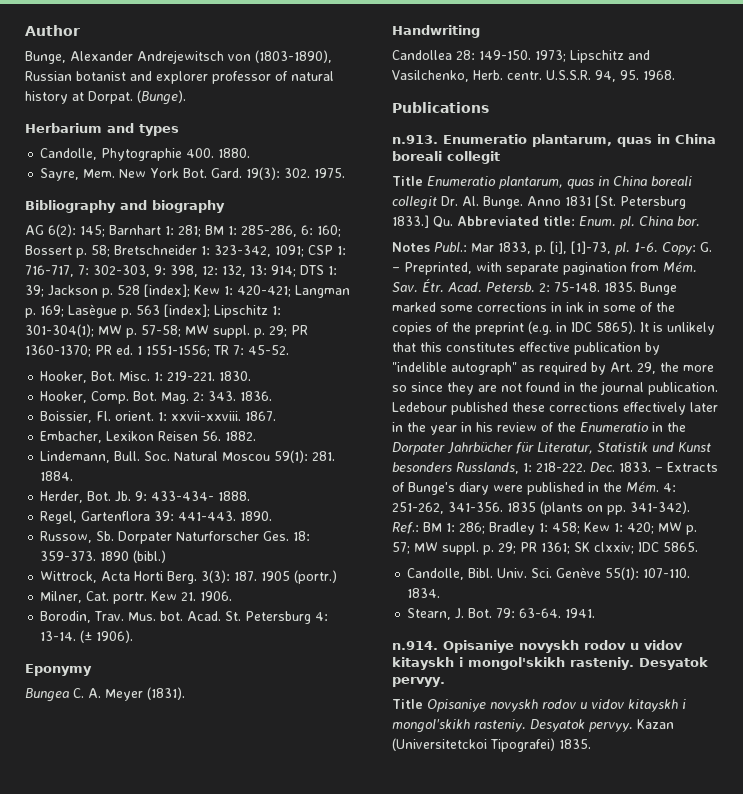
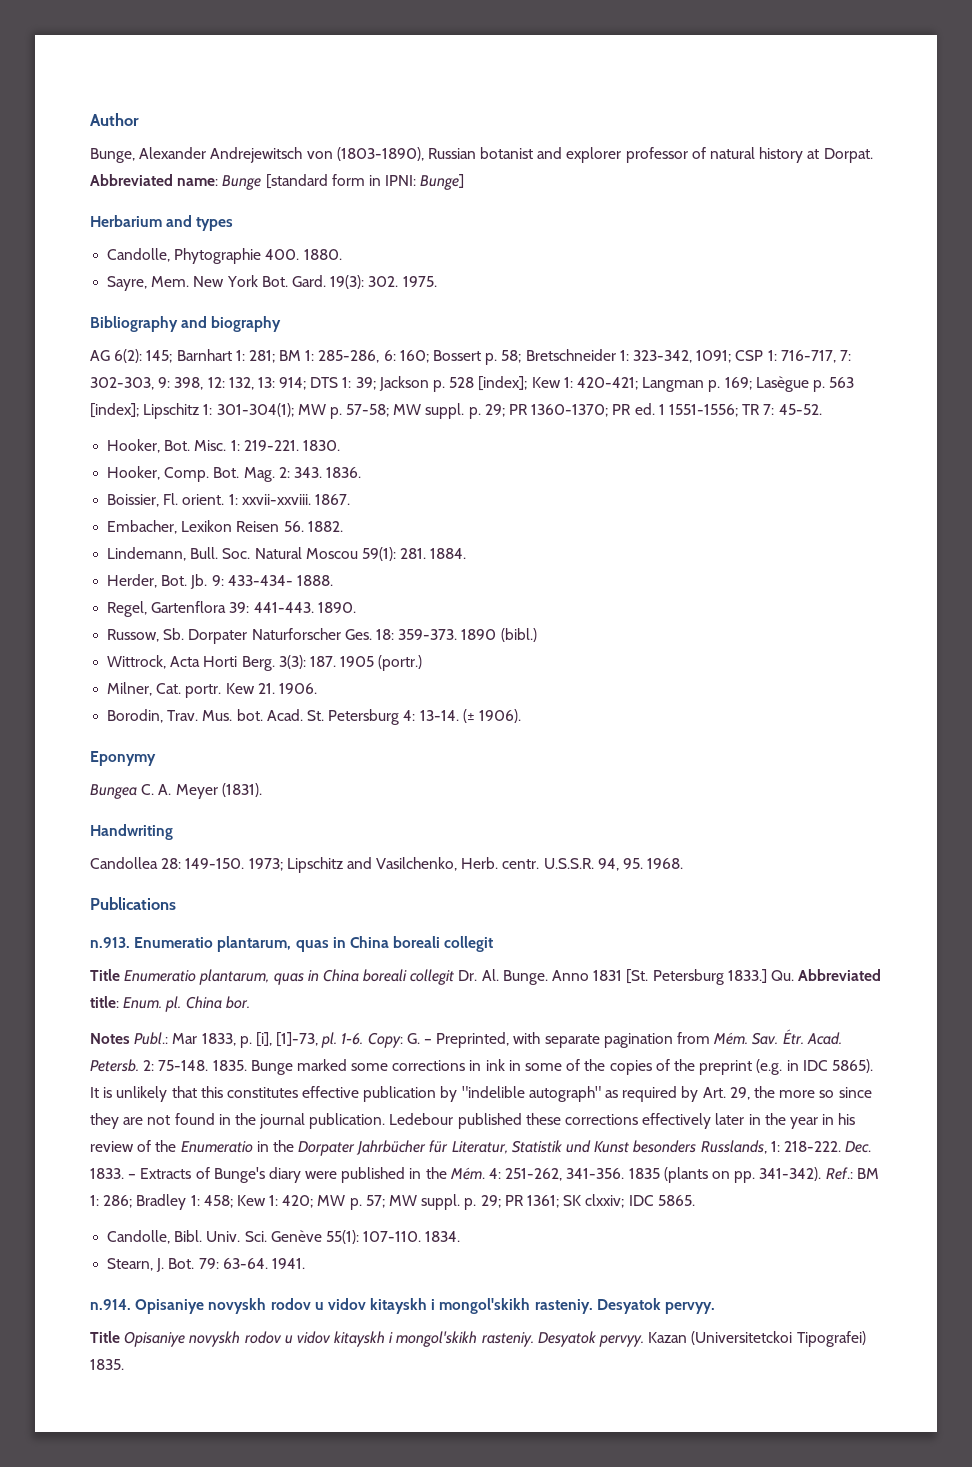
- (Bunge).
+ Abbreviated name: Bunge [standard form in IPNI: Bunge]

